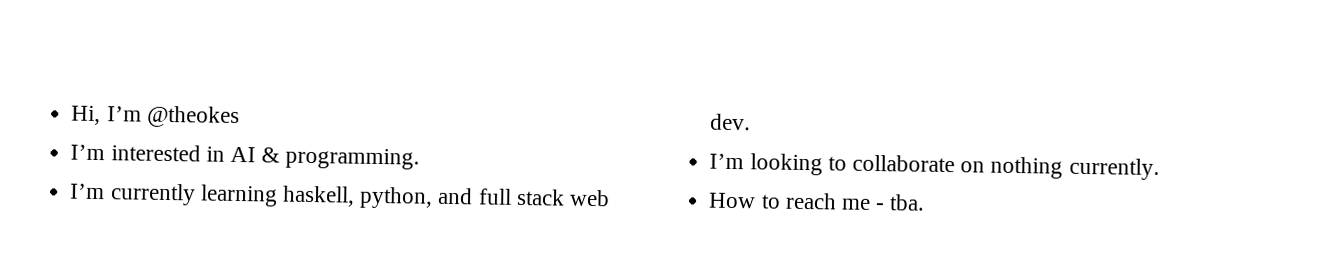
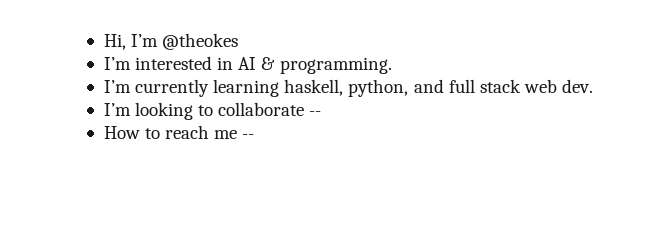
- I’m looking to collaborate on nothing currently.
+ I’m looking to collaborate --
- How to reach me - tba.
+ How to reach me --

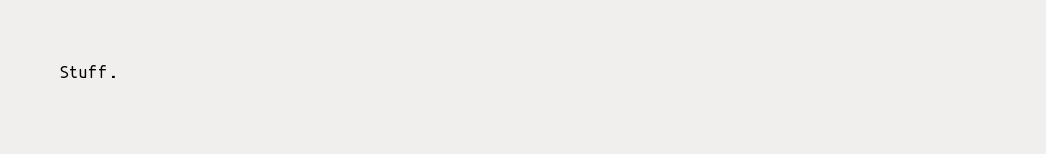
- Hi, I’m @theokes
- I’m interested in AI & programming.
- I’m currently learning haskell, python, and full stack web dev.
- I’m looking to collaborate --
- How to reach me --
+ Stuff.

